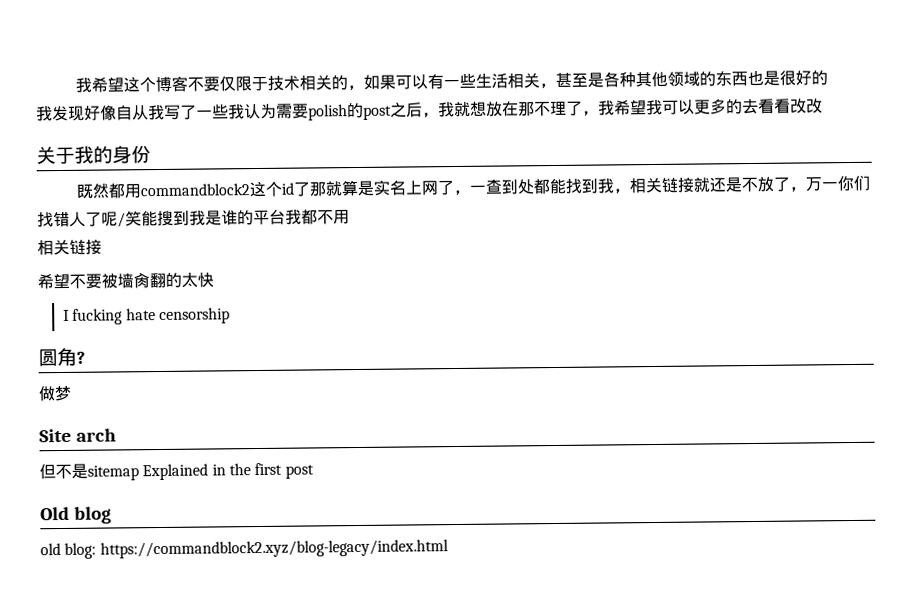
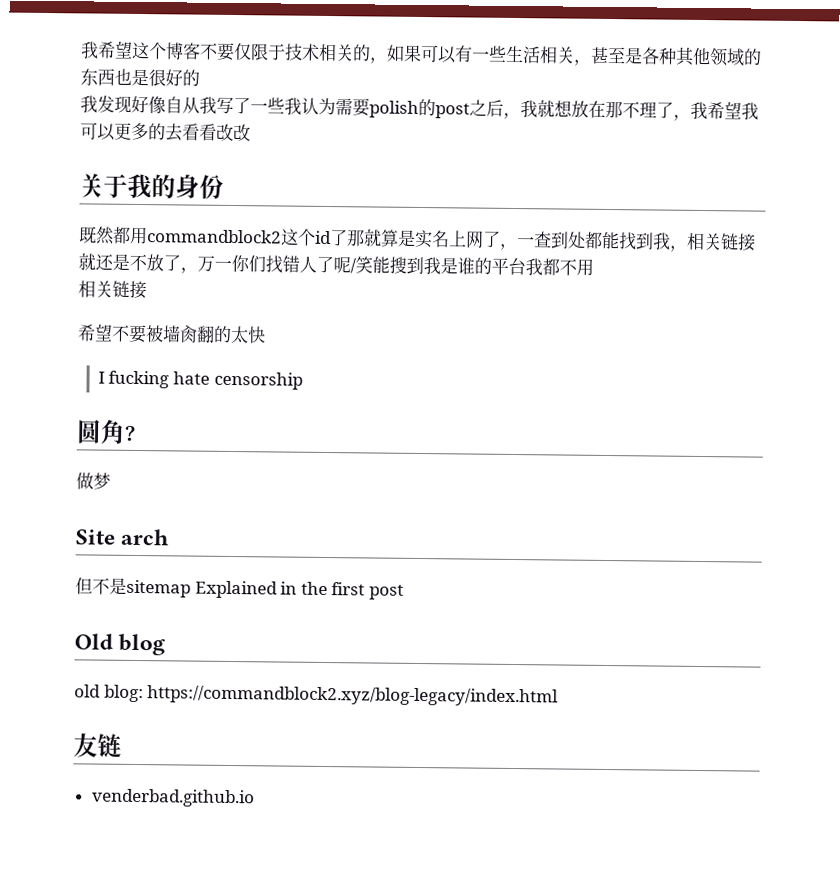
+ 友链
+ venderbad.github.io

